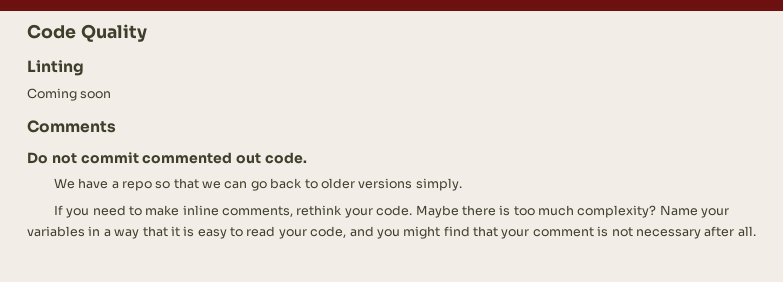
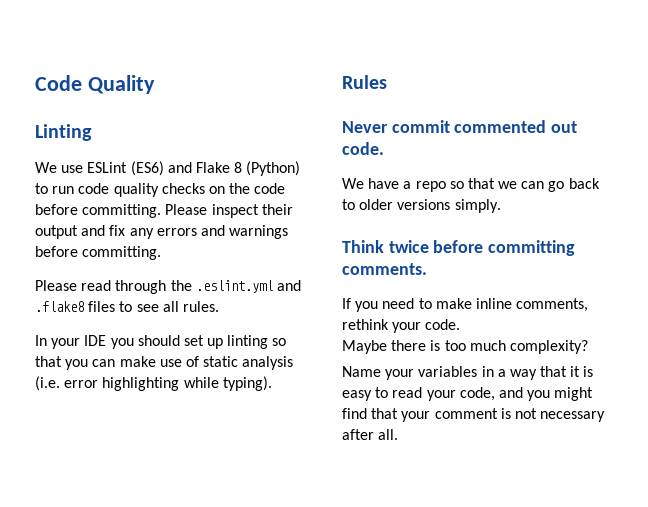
- Coming soon
- Comments
- Do not commit commented out code.
+ We use ESLint (ES6) and Flake 8 (Python) to run code quality checks on the code before committing. Please inspect their output and fix any errors and warnings before committing.
+ Please read through the .eslint.yml and .flake8 files to see all rules.
+ In your IDE you should set up linting so that you can make use of static analysis (i.e. error highlighting while typing).
+ Rules
+ Never commit commented out code.
+ Think twice before committing comments.
- If you need to make inline comments, rethink your code. Maybe there is too much complexity? Name your variables in a way that it is easy to read your code, and you might find that your comment is not necessary after all.
+ If you need to make inline comments, rethink your code.
+ Maybe there is too much complexity?
+ Name your variables in a way that it is easy to read your code, and you might find that your comment is not necessary after all.

